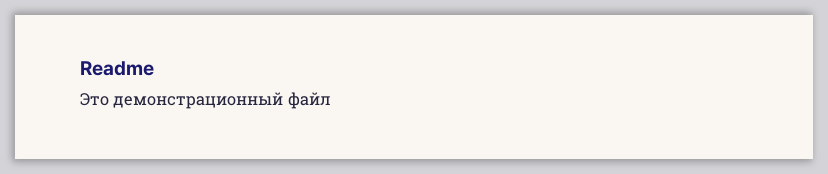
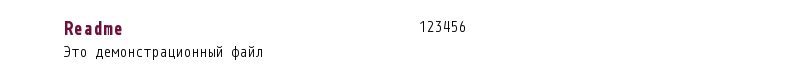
+ 123456

